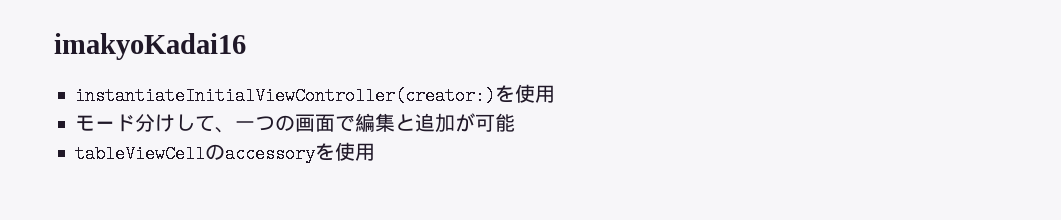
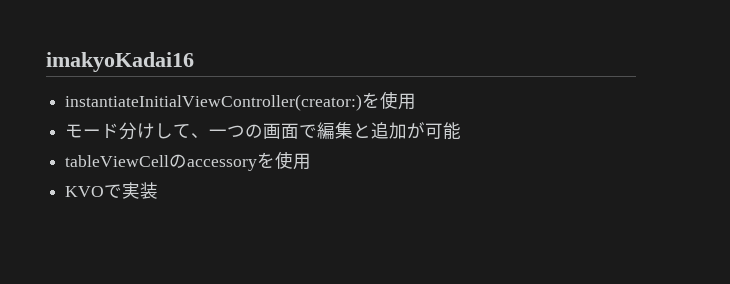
+ KVOで実装

